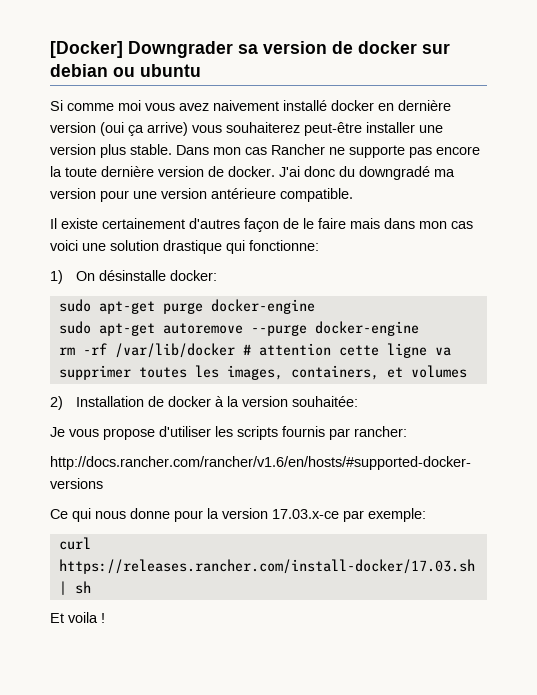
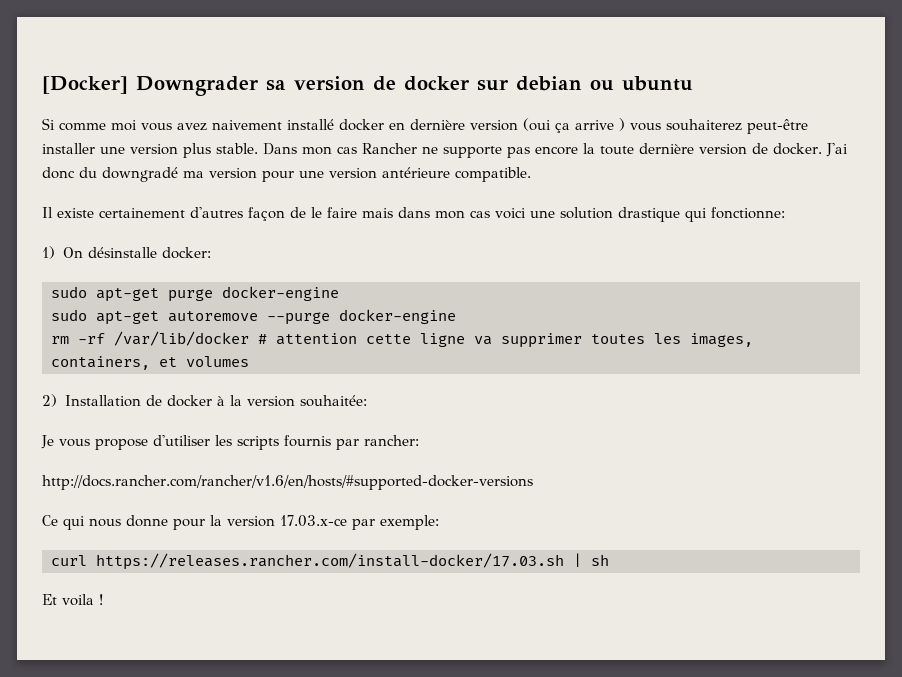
- Si comme moi vous avez naivement installé docker en dernière version (oui ça arrive) vous souhaiterez peut-être installer une version plus stable.
+ Si comme moi vous avez naivement installé docker en dernière version (oui ça arrive ) vous souhaiterez peut-être installer une version plus stable.

